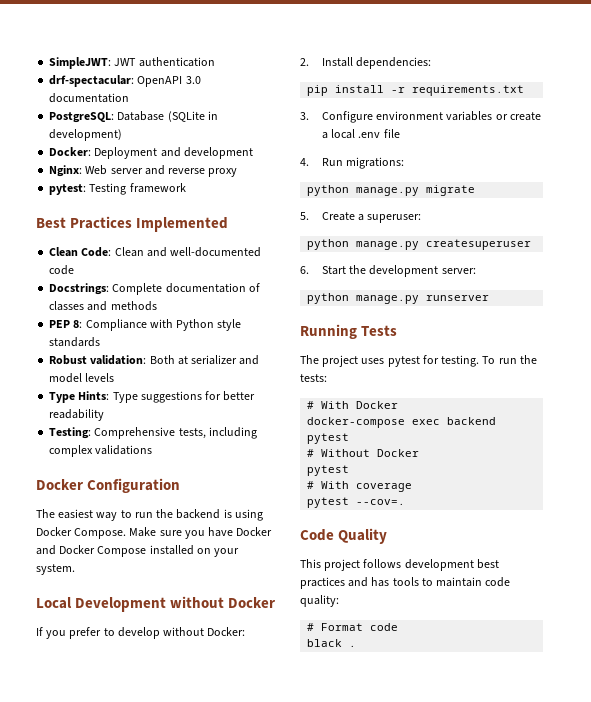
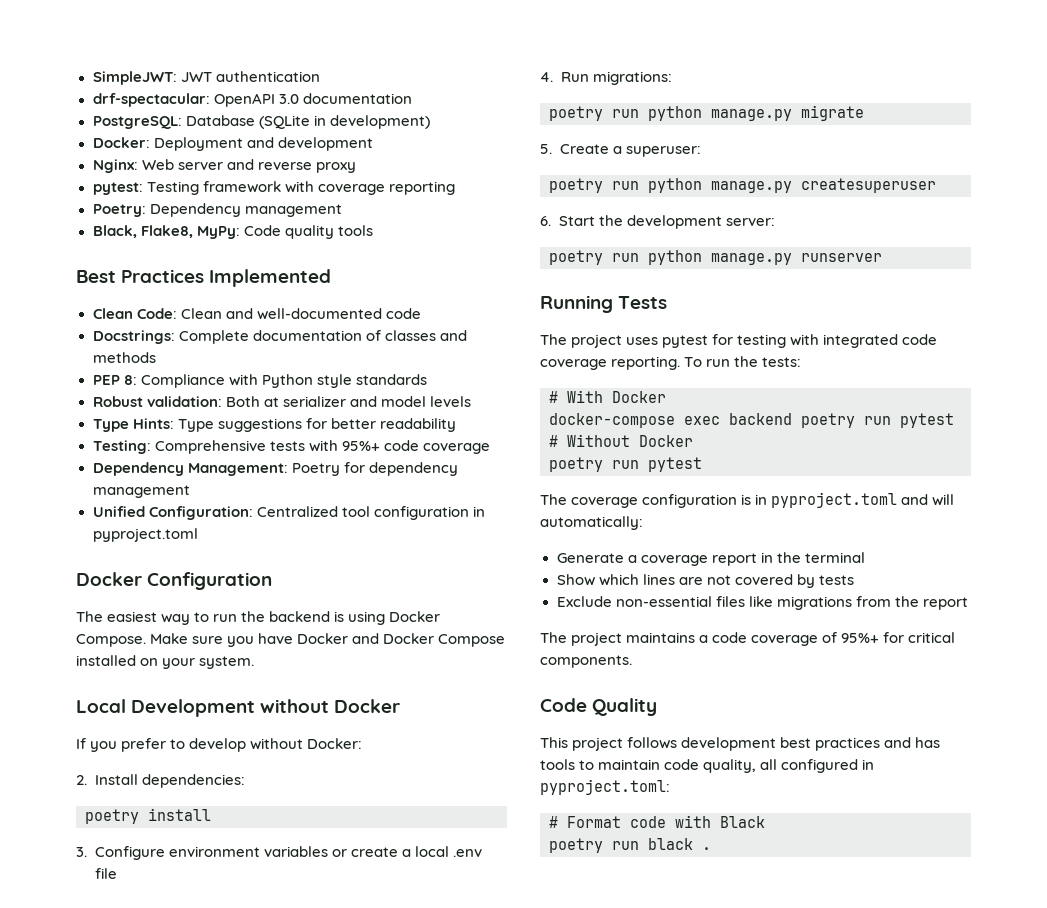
- pytest: Testing framework
+ pytest: Testing framework with coverage reporting
+ Poetry: Dependency management
+ Black, Flake8, MyPy: Code quality tools
- Testing: Comprehensive tests, including complex validations
+ Testing: Comprehensive tests with 95%+ code coverage
+ Dependency Management: Poetry for dependency management
+ Unified Configuration: Centralized tool configuration in pyproject.toml
- pip install -r requirements.txt
+ poetry install
- python manage.py migrate
+ poetry run python manage.py migrate
- python manage.py createsuperuser
+ poetry run python manage.py createsuperuser
- python manage.py runserver
+ poetry run python manage.py runserver
- The project uses pytest for testing.
+ The project uses pytest for testing with integrated code coverage reporting.
- docker-compose exec backend pytest
+ docker-compose exec backend poetry run pytest
  # Without Docker
- pytest
- # With coverage
- pytest --cov=.
+ poetry run pytest
+ The coverage configuration is in pyproject.toml and will automatically:
+ Generate a coverage report in the terminal
+ Show which lines are not covered by tests
+ Exclude non-essential files like migrations from the report
+ The project maintains a code coverage of 95%+ for critical components.
- This project follows development best practices and has tools to maintain code quality:
+ This project follows development best practices and has tools to maintain code quality, all configured in pyproject.toml:
- # Format code
- black .
+ # Format code with Black
+ poetry run black .

